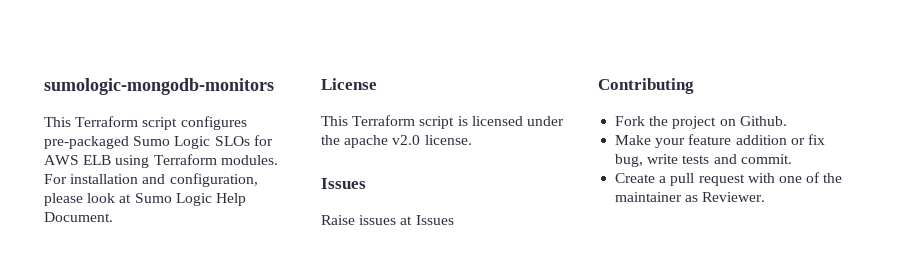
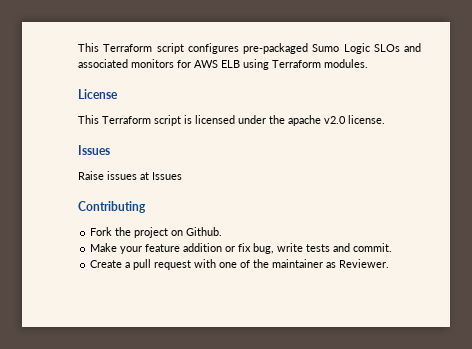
- sumologic-mongodb-monitors
- This Terraform script configures pre-packaged Sumo Logic SLOs for AWS ELB using Terraform modules. For installation and configuration, please look at Sumo Logic Help Document.
+ This Terraform script configures pre-packaged Sumo Logic SLOs and associated monitors for AWS ELB using Terraform modules.

